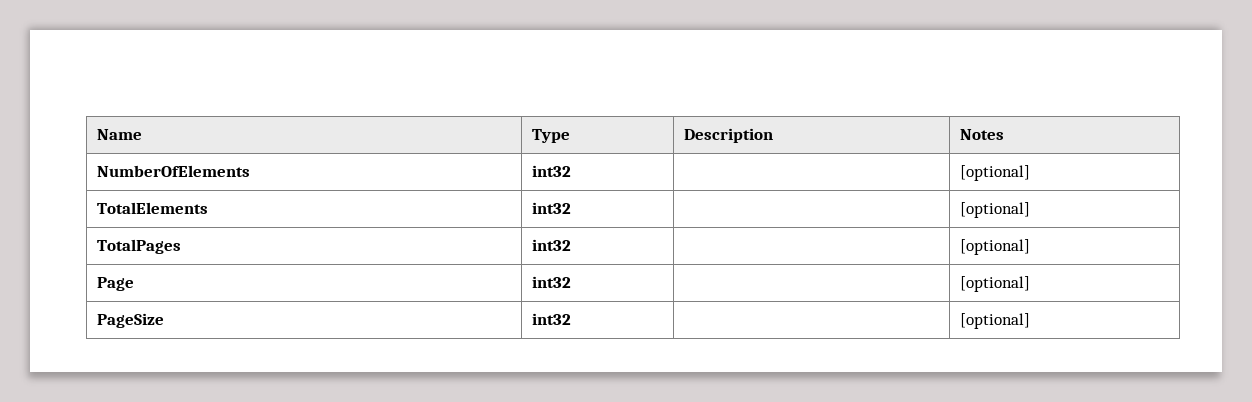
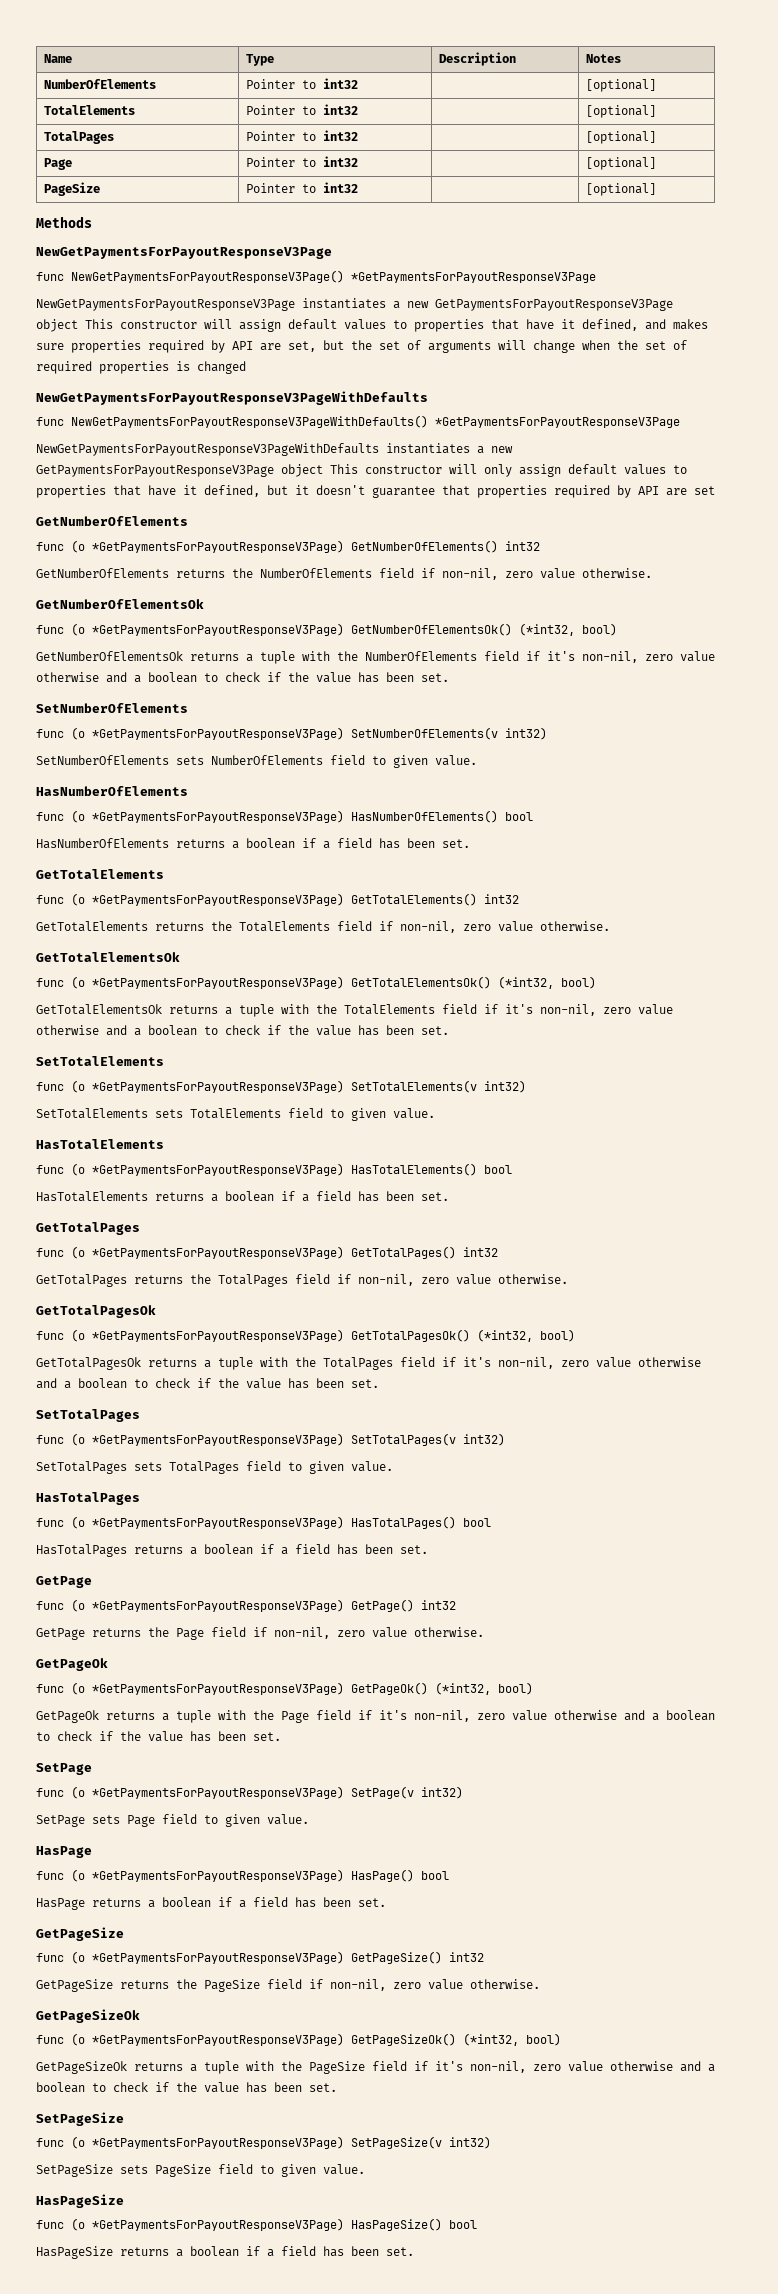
- NumberOfElements | int32 | | [optional]
+ NumberOfElements | Pointer to int32 | | [optional]
- TotalElements | int32 | | [optional]
+ TotalElements | Pointer to int32 | | [optional]
- TotalPages | int32 | | [optional]
+ TotalPages | Pointer to int32 | | [optional]
- Page | int32 | | [optional]
+ Page | Pointer to int32 | | [optional]
- PageSize | int32 | | [optional]
+ PageSize | Pointer to int32 | | [optional]
+ Methods
+ NewGetPaymentsForPayoutResponseV3Page
+ func NewGetPaymentsForPayoutResponseV3Page() *GetPaymentsForPayoutResponseV3Page
+ NewGetPaymentsForPayoutResponseV3Page instantiates a new GetPaymentsForPayoutResponseV3Page object This constructor will assign default values to properties that have it defined, and makes sure properties required by API are set, but the set of arguments will change when the set of required properties is changed
+ NewGetPaymentsForPayoutResponseV3PageWithDefaults
+ func NewGetPaymentsForPayoutResponseV3PageWithDefaults() *GetPaymentsForPayoutResponseV3Page
+ NewGetPaymentsForPayoutResponseV3PageWithDefaults instantiates a new GetPaymentsForPayoutResponseV3Page object This constructor will only assign default values to properties that have it defined, but it doesn't guarantee that properties required by API are set
+ GetNumberOfElements
+ func (o *GetPaymentsForPayoutResponseV3Page) GetNumberOfElements() int32
+ GetNumberOfElements returns the NumberOfElements field if non-nil, zero value otherwise.
+ GetNumberOfElementsOk
+ func (o *GetPaymentsForPayoutResponseV3Page) GetNumberOfElementsOk() (*int32, bool)
+ GetNumberOfElementsOk returns a tuple with the NumberOfElements field if it's non-nil, zero value otherwise and a boolean to check if the value has been set.
+ SetNumberOfElements
+ func (o *GetPaymentsForPayoutResponseV3Page) SetNumberOfElements(v int32)
+ SetNumberOfElements sets NumberOfElements field to given value.
+ HasNumberOfElements
+ func (o *GetPaymentsForPayoutResponseV3Page) HasNumberOfElements() bool
+ HasNumberOfElements returns a boolean if a field has been set.
+ GetTotalElements
+ func (o *GetPaymentsForPayoutResponseV3Page) GetTotalElements() int32
+ GetTotalElements returns the TotalElements field if non-nil, zero value otherwise.
+ GetTotalElementsOk
+ func (o *GetPaymentsForPayoutResponseV3Page) GetTotalElementsOk() (*int32, bool)
+ GetTotalElementsOk returns a tuple with the TotalElements field if it's non-nil, zero value otherwise and a boolean to check if the value has been set.
+ SetTotalElements
+ func (o *GetPaymentsForPayoutResponseV3Page) SetTotalElements(v int32)
+ SetTotalElements sets TotalElements field to given value.
+ HasTotalElements
+ func (o *GetPaymentsForPayoutResponseV3Page) HasTotalElements() bool
+ HasTotalElements returns a boolean if a field has been set.
+ GetTotalPages
+ func (o *GetPaymentsForPayoutResponseV3Page) GetTotalPages() int32
+ GetTotalPages returns the TotalPages field if non-nil, zero value otherwise.
+ GetTotalPagesOk
+ func (o *GetPaymentsForPayoutResponseV3Page) GetTotalPagesOk() (*int32, bool)
+ GetTotalPagesOk returns a tuple with the TotalPages field if it's non-nil, zero value otherwise and a boolean to check if the value has been set.
+ SetTotalPages
+ func (o *GetPaymentsForPayoutResponseV3Page) SetTotalPages(v int32)
+ SetTotalPages sets TotalPages field to given value.
+ HasTotalPages
+ func (o *GetPaymentsForPayoutResponseV3Page) HasTotalPages() bool
+ HasTotalPages returns a boolean if a field has been set.
+ GetPage
+ func (o *GetPaymentsForPayoutResponseV3Page) GetPage() int32
+ GetPage returns the Page field if non-nil, zero value otherwise.
+ GetPageOk
+ func (o *GetPaymentsForPayoutResponseV3Page) GetPageOk() (*int32, bool)
+ GetPageOk returns a tuple with the Page field if it's non-nil, zero value otherwise and a boolean to check if the value has been set.
+ SetPage
+ func (o *GetPaymentsForPayoutResponseV3Page) SetPage(v int32)
+ SetPage sets Page field to given value.
+ HasPage
+ func (o *GetPaymentsForPayoutResponseV3Page) HasPage() bool
+ HasPage returns a boolean if a field has been set.
+ GetPageSize
+ func (o *GetPaymentsForPayoutResponseV3Page) GetPageSize() int32
+ GetPageSize returns the PageSize field if non-nil, zero value otherwise.
+ GetPageSizeOk
+ func (o *GetPaymentsForPayoutResponseV3Page) GetPageSizeOk() (*int32, bool)
+ GetPageSizeOk returns a tuple with the PageSize field if it's non-nil, zero value otherwise and a boolean to check if the value has been set.
+ SetPageSize
+ func (o *GetPaymentsForPayoutResponseV3Page) SetPageSize(v int32)
+ SetPageSize sets PageSize field to given value.
+ HasPageSize
+ func (o *GetPaymentsForPayoutResponseV3Page) HasPageSize() bool
+ HasPageSize returns a boolean if a field has been set.

